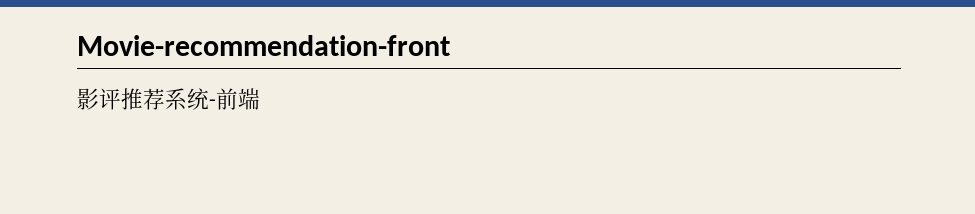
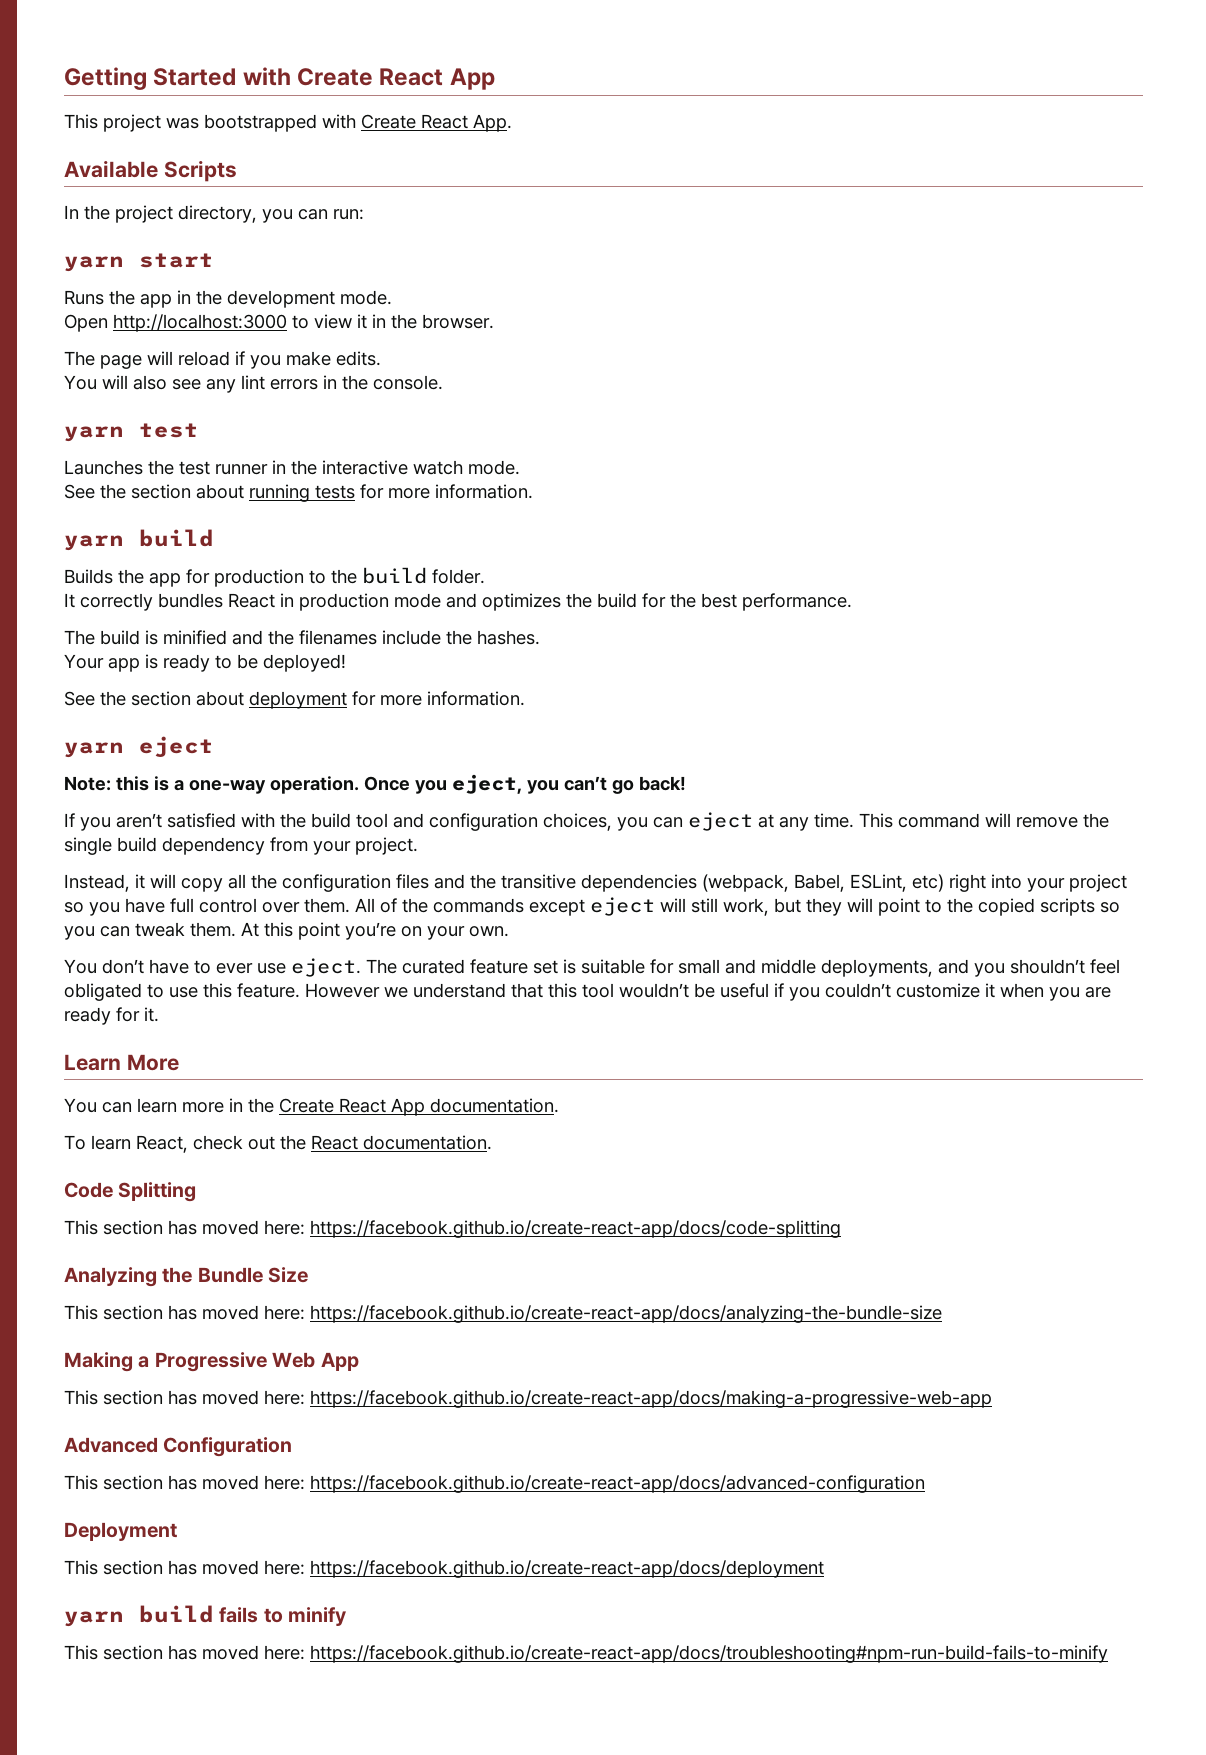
- Movie-recommendation-front
- 影评推荐系统-前端
+ Getting Started with Create React App
+ This project was bootstrapped with Create React App.
+ Available Scripts
+ In the project directory, you can run:
+ yarn start
+ Runs the app in the development mode.
+ Open http://localhost:3000 to view it in the browser.
+ The page will reload if you make edits.
+ You will also see any lint errors in the console.
+ yarn test
+ Launches the test runner in the interactive watch mode.
+ See the section about running tests for more information.
+ yarn build
+ Builds the app for production to the build folder.
+ It correctly bundles React in production mode and optimizes the build for the best performance.
+ The build is minified and the filenames include the hashes.
+ Your app is ready to be deployed!
+ See the section about deployment for more information.
+ yarn eject
+ Note: this is a one-way operation. Once you eject, you can’t go back!
+ If you aren’t satisfied with the build tool and configuration choices, you can eject at any time. This command will remove the single build dependency from your project.
+ Instead, it will copy all the configuration files and the transitive dependencies (webpack, Babel, ESLint, etc) right into your project so you have full control over them. All of the commands except eject will still work, but they will point to the copied scripts so you can tweak them. At this point you’re on your own.
+ You don’t have to ever use eject. The curated feature set is suitable for small and middle deployments, and you shouldn’t feel obligated to use this feature. However we understand that this tool wouldn’t be useful if you couldn’t customize it when you are ready for it.
+ Learn More
+ You can learn more in the Create React App documentation.
+ To learn React, check out the React documentation.
+ Code Splitting
+ This section has moved here: https://facebook.github.io/create-react-app/docs/code-splitting
+ Analyzing the Bundle Size
+ This section has moved here: https://facebook.github.io/create-react-app/docs/analyzing-the-bundle-size
+ Making a Progressive Web App
+ This section has moved here: https://facebook.github.io/create-react-app/docs/making-a-progressive-web-app
+ Advanced Configuration
+ This section has moved here: https://facebook.github.io/create-react-app/docs/advanced-configuration
+ Deployment
+ This section has moved here: https://facebook.github.io/create-react-app/docs/deployment
+ yarn build fails to minify
+ This section has moved here: https://facebook.github.io/create-react-app/docs/troubleshooting#npm-run-build-fails-to-minify

